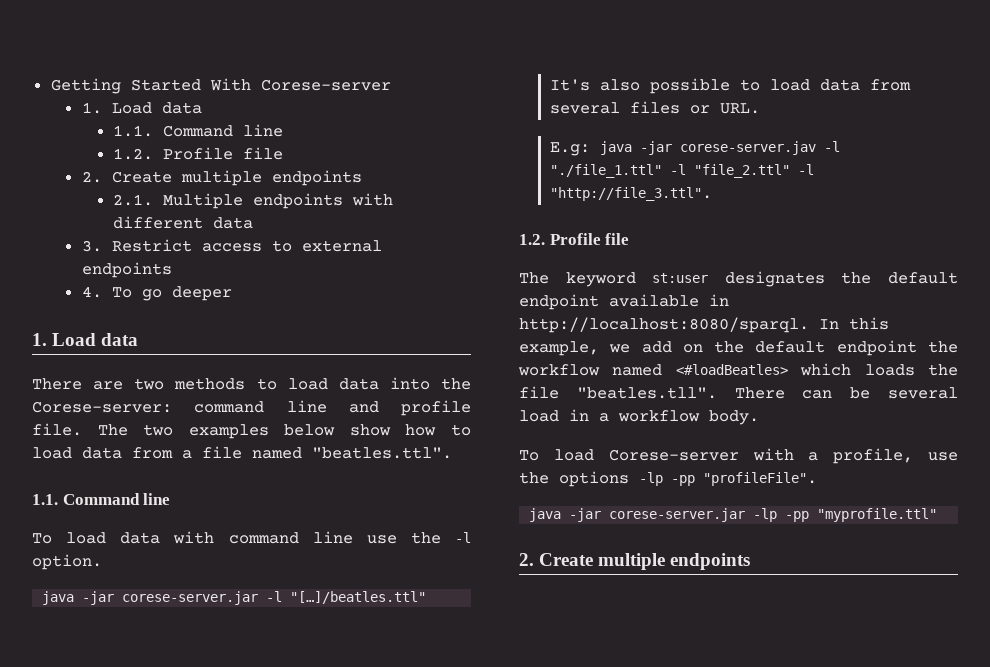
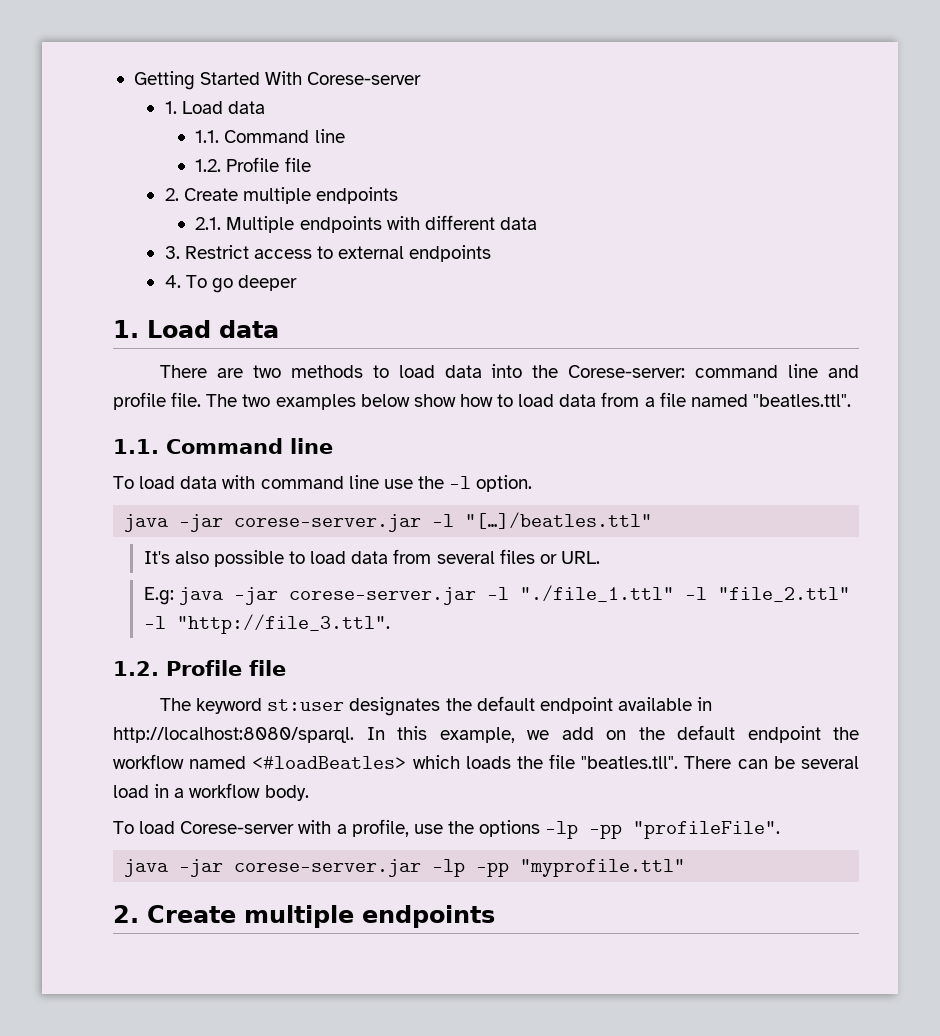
- E.g: java -jar corese-server.jav -l "./file_1.ttl" -l "file_2.ttl" -l "http://file_3.ttl".
+ E.g: java -jar corese-server.jar -l "./file_1.ttl" -l "file_2.ttl" -l "http://file_3.ttl".

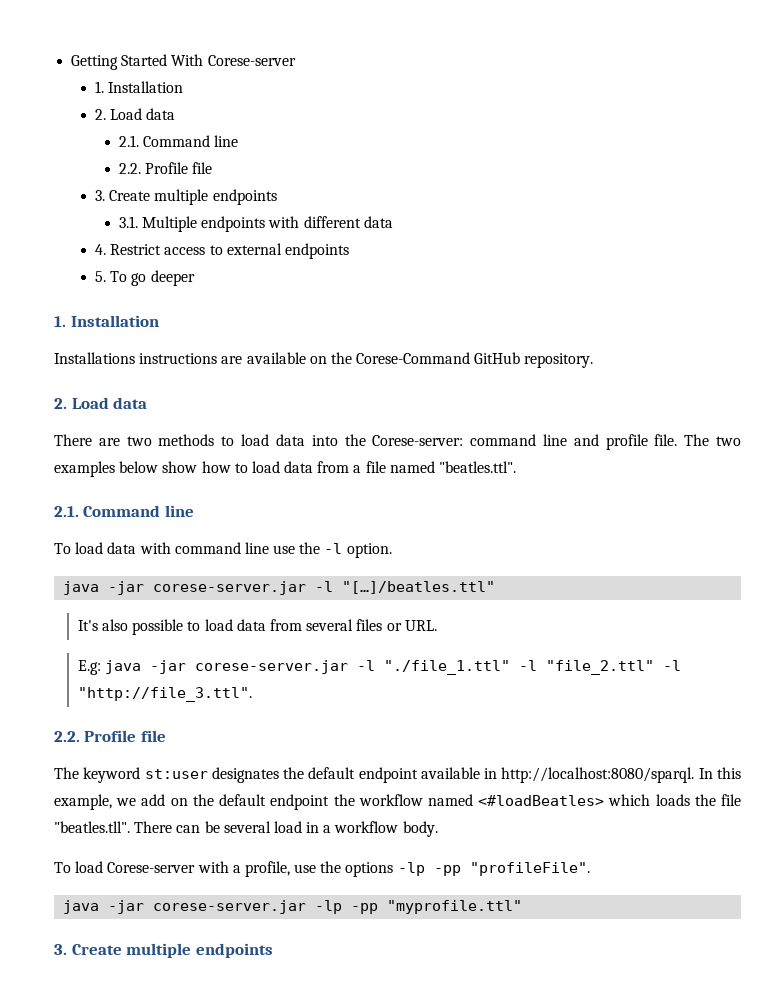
  Getting Started With Corese-server
- 1. Load data
- 1.1. Command line
- 1.2. Profile file
- 2. Create multiple endpoints
+ 1. Installation
+ 2. Load data
+ 2.1. Command line
+ 2.2. Profile file
+ 3. Create multiple endpoints
- 2.1. Multiple endpoints with different data
+ 3.1. Multiple endpoints with different data
- 3. Restrict access to external endpoints
+ 4. Restrict access to external endpoints
- 4. To go deeper
- 1. Load data
+ 5. To go deeper
+ 1. Installation
+ Installations instructions are available on the Corese-Command GitHub repository.
+ 2. Load data
  The two examples below show how to load data from a file named "beatles.ttl".
- 1.1. Command line
+ 2.1. Command line
  E.g: java -jar corese-server.jar -l "./file_1.ttl" -l "file_2.ttl" -l "http://file_3.ttl".
- 1.2. Profile file
+ 2.2. Profile file
  java -jar corese-server.jar -lp -pp "myprofile.ttl"
- 2. Create multiple endpoints
+ 3. Create multiple endpoints

